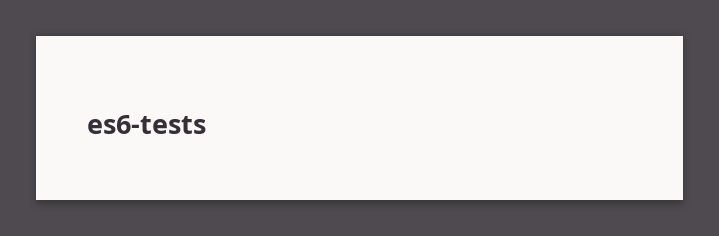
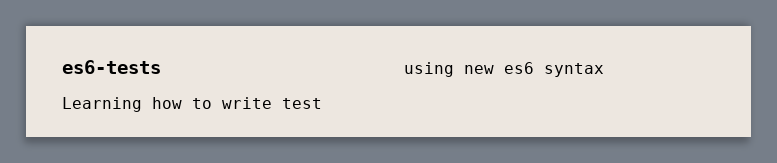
+ Learning how to write test using new es6 syntax

